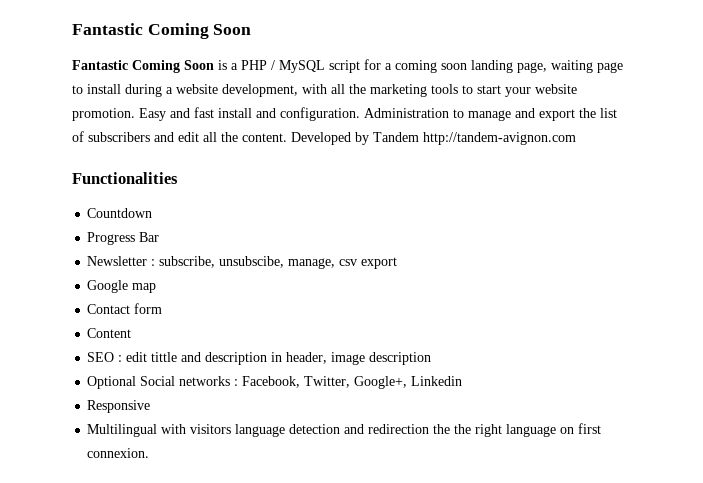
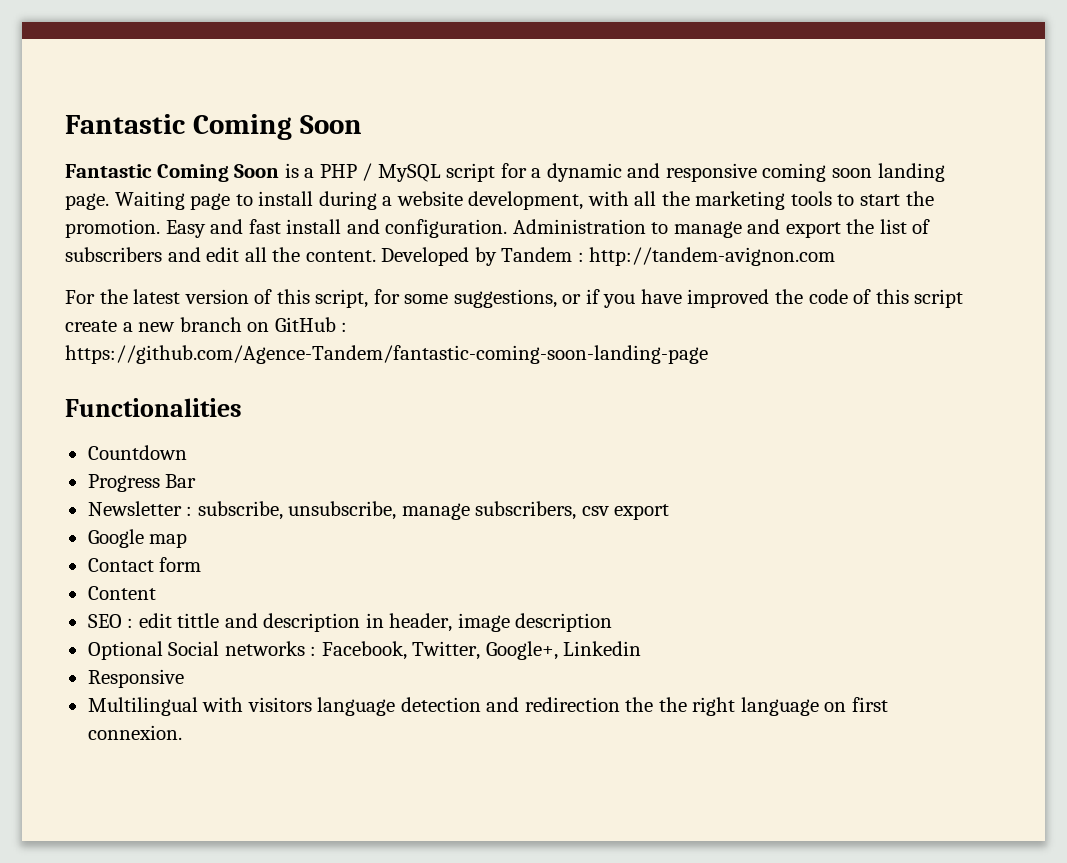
- Fantastic Coming Soon is a PHP / MySQL script for a coming soon landing page, waiting page to install during a website development, with all the marketing tools to start your website promotion.
+ Fantastic Coming Soon is a PHP / MySQL script for a dynamic and responsive coming soon landing page. Waiting page to install during a website development, with all the marketing tools to start the promotion.
- Developed by Tandem http://tandem-avignon.com
+ Developed by Tandem : http://tandem-avignon.com
+ For the latest version of this script, for some suggestions, or if you have improved the code of this script create a new branch on GitHub : https://github.com/Agence-Tandem/fantastic-coming-soon-landing-page
- Newsletter : subscribe, unsubscibe, manage, csv export
+ Newsletter : subscribe, unsubscribe, manage subscribers, csv export

